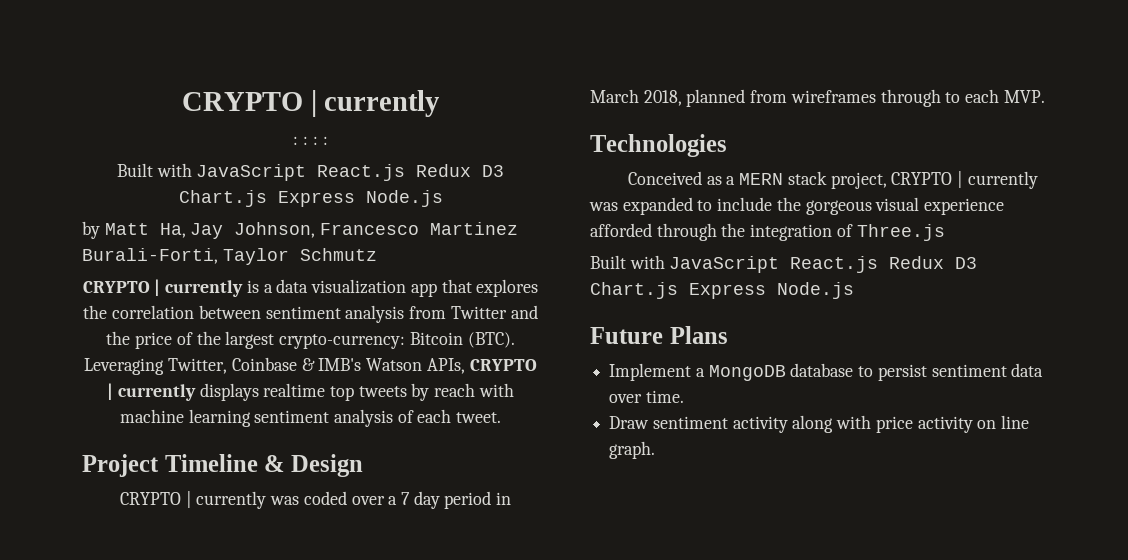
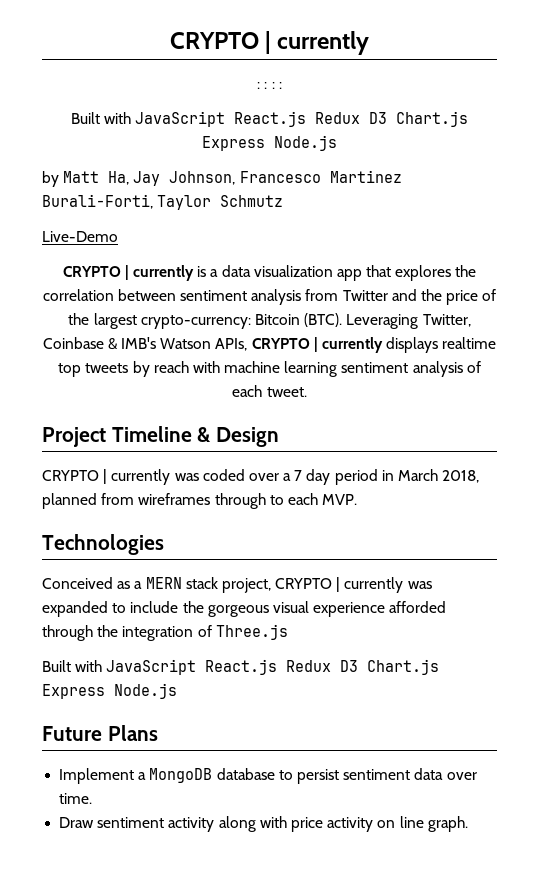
+ Live-Demo

